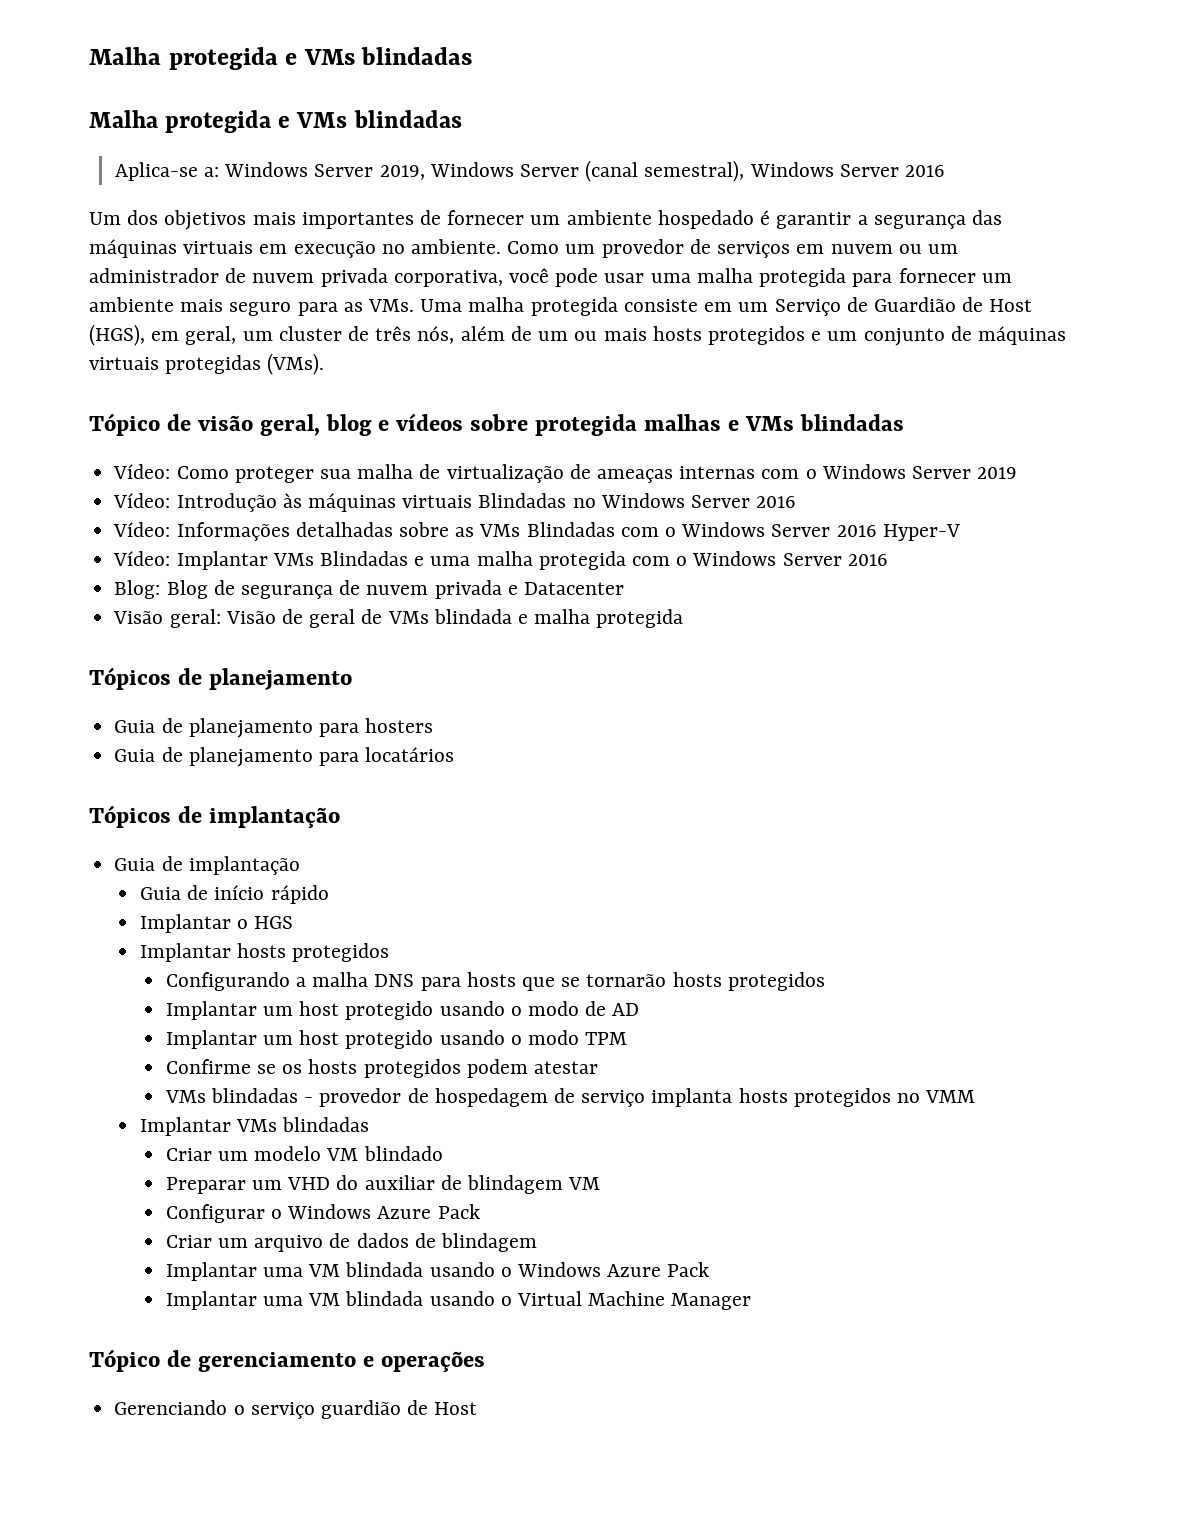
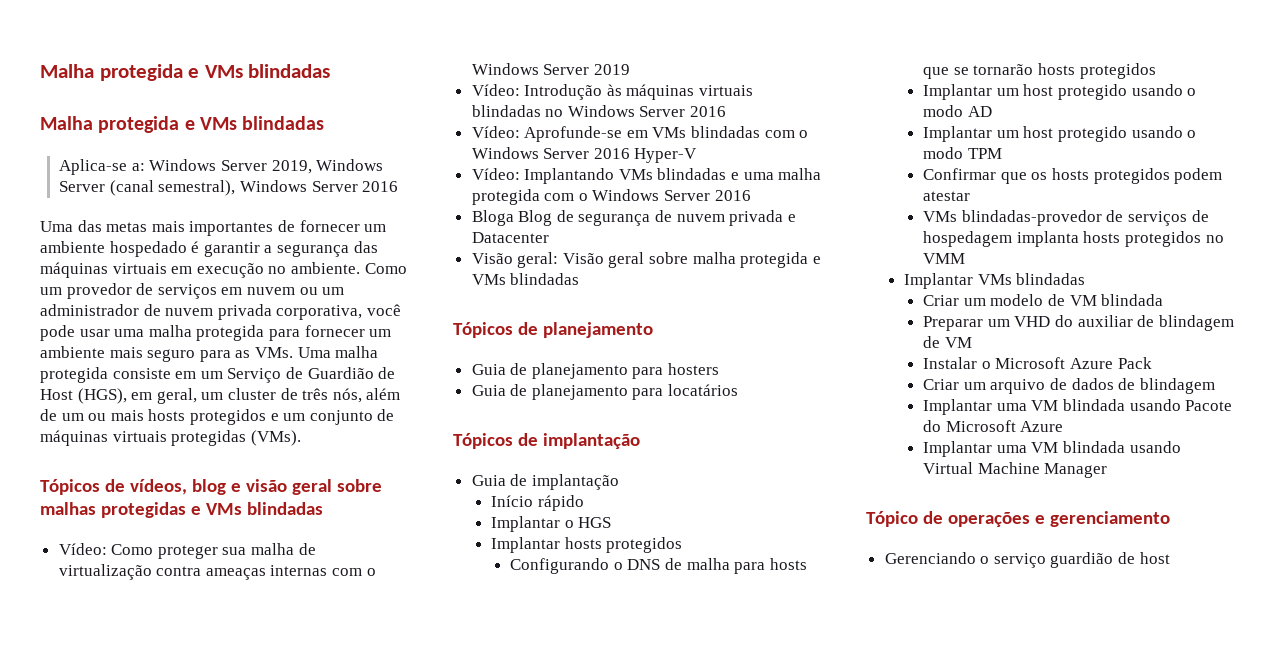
- Um dos objetivos mais importantes de fornecer um ambiente hospedado é garantir a segurança das máquinas virtuais em execução no ambiente.
+ Uma das metas mais importantes de fornecer um ambiente hospedado é garantir a segurança das máquinas virtuais em execução no ambiente.
- Tópico de visão geral, blog e vídeos sobre protegida malhas e VMs blindadas
+ Tópicos de vídeos, blog e visão geral sobre malhas protegidas e VMs blindadas
- Vídeo: Como proteger sua malha de virtualização de ameaças internas com o Windows Server 2019
+ Vídeo: Como proteger sua malha de virtualização contra ameaças internas com o Windows Server 2019
- Vídeo: Introdução às máquinas virtuais Blindadas no Windows Server 2016
+ Vídeo: Introdução às máquinas virtuais blindadas no Windows Server 2016
- Vídeo: Informações detalhadas sobre as VMs Blindadas com o Windows Server 2016 Hyper-V
+ Vídeo: Aprofunde-se em VMs blindadas com o Windows Server 2016 Hyper-V
- Vídeo: Implantar VMs Blindadas e uma malha protegida com o Windows Server 2016
+ Vídeo: Implantando VMs blindadas e uma malha protegida com o Windows Server 2016
- Blog: Blog de segurança de nuvem privada e Datacenter
+ Bloga Blog de segurança de nuvem privada e Datacenter
- Visão geral: Visão de geral de VMs blindada e malha protegida
+ Visão geral: Visão geral sobre malha protegida e VMs blindadas
- Guia de início rápido
+ Início rápido
- Configurando a malha DNS para hosts que se tornarão hosts protegidos
+ Configurando o DNS de malha para hosts que se tornarão hosts protegidos
- Implantar um host protegido usando o modo de AD
+ Implantar um host protegido usando o modo AD
- Confirme se os hosts protegidos podem atestar
+ Confirmar que os hosts protegidos podem atestar
- VMs blindadas - provedor de hospedagem de serviço implanta hosts protegidos no VMM
+ VMs blindadas-provedor de serviços de hospedagem implanta hosts protegidos no VMM
- Criar um modelo VM blindado
+ Criar um modelo de VM blindada
- Preparar um VHD do auxiliar de blindagem VM
+ Preparar um VHD do auxiliar de blindagem de VM
- Configurar o Windows Azure Pack
+ Instalar o Microsoft Azure Pack
- Implantar uma VM blindada usando o Windows Azure Pack
- Implantar uma VM blindada usando o Virtual Machine Manager
+ Implantar uma VM blindada usando Pacote do Microsoft Azure
+ Implantar uma VM blindada usando Virtual Machine Manager
- Tópico de gerenciamento e operações
+ Tópico de operações e gerenciamento
- Gerenciando o serviço guardião de Host
+ Gerenciando o serviço guardião de host

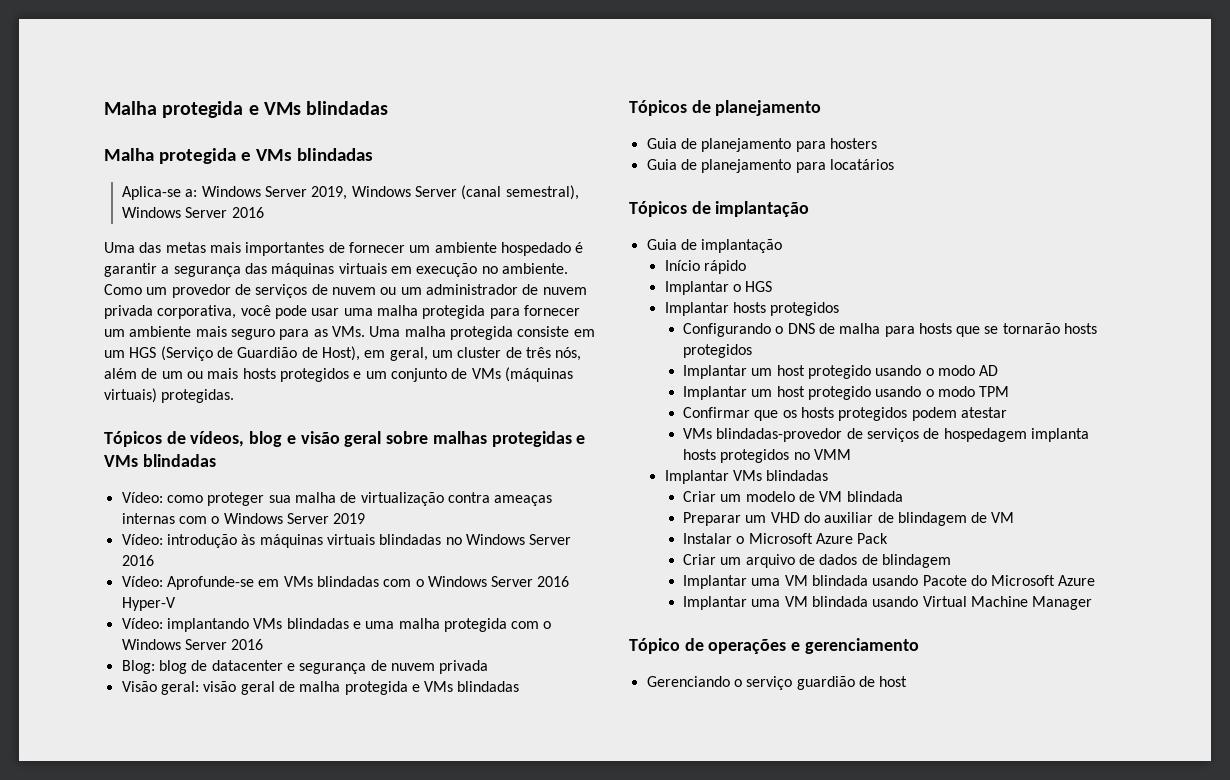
- Como um provedor de serviços em nuvem ou um administrador de nuvem privada corporativa, você pode usar uma malha protegida para fornecer um ambiente mais seguro para as VMs. Uma malha protegida consiste em um Serviço de Guardião de Host (HGS), em geral, um cluster de três nós, além de um ou mais hosts protegidos e um conjunto de máquinas virtuais protegidas (VMs).
+ Como um provedor de serviços de nuvem ou um administrador de nuvem privada corporativa, você pode usar uma malha protegida para fornecer um ambiente mais seguro para as VMs. Uma malha protegida consiste em um HGS (Serviço de Guardião de Host), em geral, um cluster de três nós, além de um ou mais hosts protegidos e um conjunto de VMs (máquinas virtuais) protegidas.
- Vídeo: Como proteger sua malha de virtualização contra ameaças internas com o Windows Server 2019
+ Vídeo: como proteger sua malha de virtualização contra ameaças internas com o Windows Server 2019
- Vídeo: Introdução às máquinas virtuais blindadas no Windows Server 2016
+ Vídeo: introdução às máquinas virtuais blindadas no Windows Server 2016
- Vídeo: Implantando VMs blindadas e uma malha protegida com o Windows Server 2016
+ Vídeo: implantando VMs blindadas e uma malha protegida com o Windows Server 2016
- Bloga Blog de segurança de nuvem privada e Datacenter
+ Blog: blog de datacenter e segurança de nuvem privada
- Visão geral: Visão geral sobre malha protegida e VMs blindadas
+ Visão geral: visão geral de malha protegida e VMs blindadas

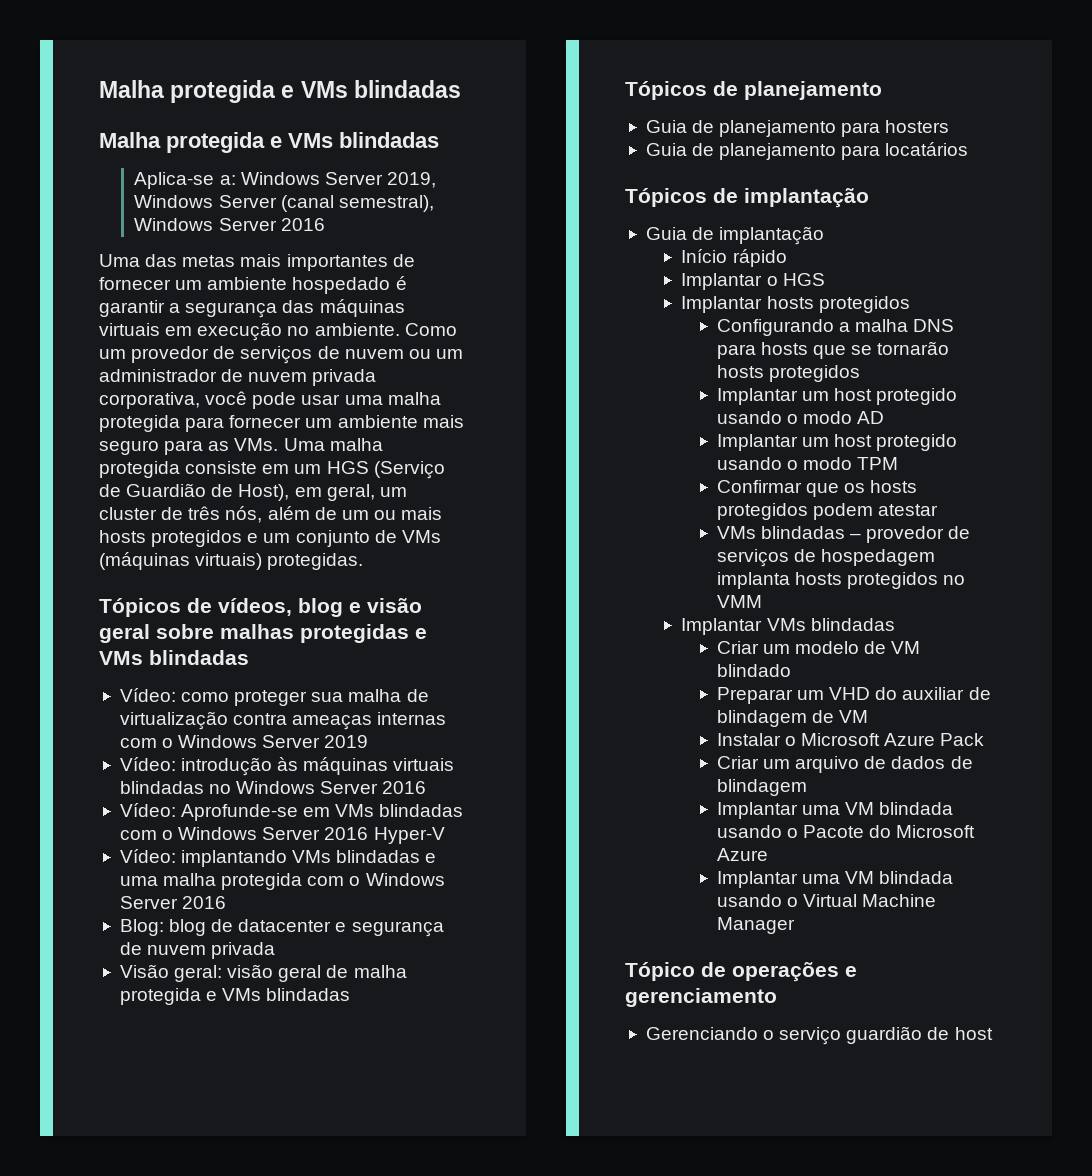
- Configurando o DNS de malha para hosts que se tornarão hosts protegidos
+ Configurando a malha DNS para hosts que se tornarão hosts protegidos
- VMs blindadas-provedor de serviços de hospedagem implanta hosts protegidos no VMM
+ VMs blindadas – provedor de serviços de hospedagem implanta hosts protegidos no VMM
- Criar um modelo de VM blindada
+ Criar um modelo de VM blindado
- Implantar uma VM blindada usando Pacote do Microsoft Azure
+ Implantar uma VM blindada usando o Pacote do Microsoft Azure
- Implantar uma VM blindada usando Virtual Machine Manager
+ Implantar uma VM blindada usando o Virtual Machine Manager

